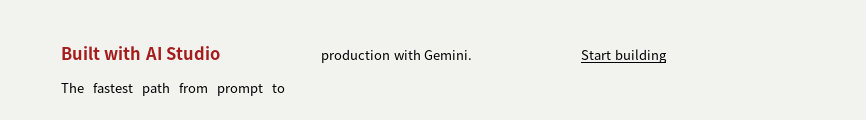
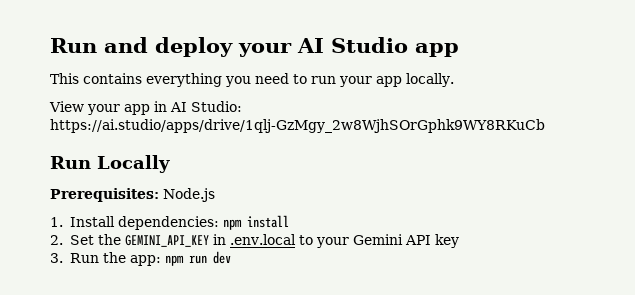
- Built with AI Studio
- The fastest path from prompt to production with Gemini.
- Start building
+ Run and deploy your AI Studio app
+ This contains everything you need to run your app locally.
+ View your app in AI Studio: https://ai.studio/apps/drive/1qlj-GzMgy_2w8WjhSOrGphk9WY8RKuCb
+ Run Locally
+ Prerequisites: Node.js
+ 1. Install dependencies: npm install
+ 2. Set the GEMINI_API_KEY in .env.local to your Gemini API key
+ 3. Run the app: npm run dev

